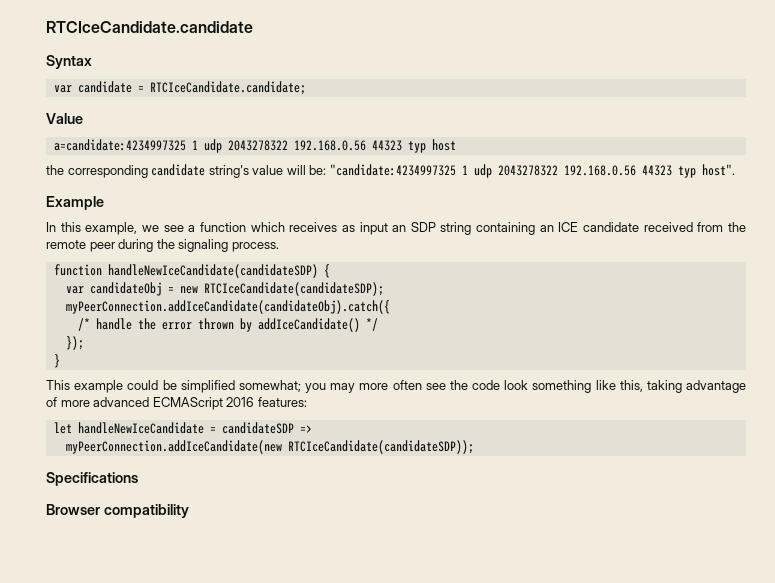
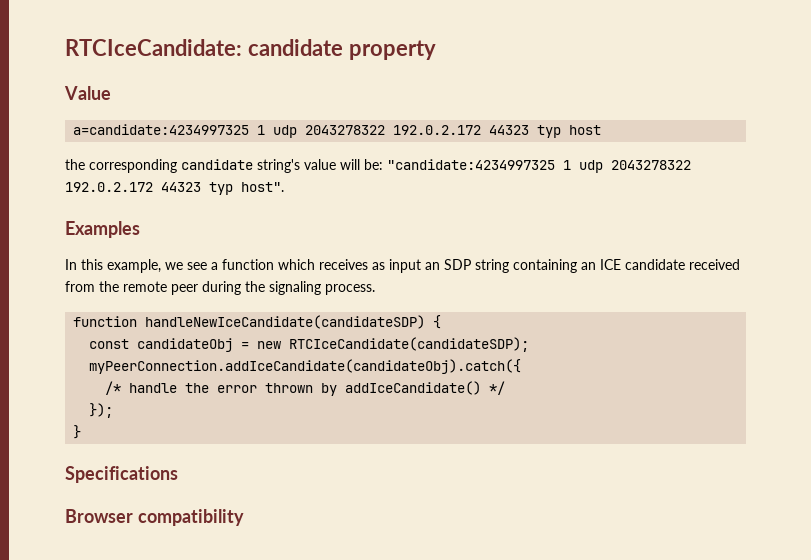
- RTCIceCandidate.candidate
- Syntax
- var candidate = RTCIceCandidate.candidate;
+ RTCIceCandidate: candidate property
- a=candidate:4234997325 1 udp 2043278322 192.168.0.56 44323 typ host
+ a=candidate:4234997325 1 udp 2043278322 192.0.2.172 44323 typ host
- the corresponding candidate string's value will be: "candidate:4234997325 1 udp 2043278322 192.168.0.56 44323 typ host".
+ the corresponding candidate string's value will be: "candidate:4234997325 1 udp 2043278322 192.0.2.172 44323 typ host".
- Example
+ Examples
- var candidateObj = new RTCIceCandidate(candidateSDP);
+ const candidateObj = new RTCIceCandidate(candidateSDP);
- This example could be simplified somewhat; you may more often see the code look something like this, taking advantage of more advanced ECMAScript 2016 features:
- let handleNewIceCandidate = candidateSDP =>
- myPeerConnection.addIceCandidate(new RTCIceCandidate(candidateSDP));

